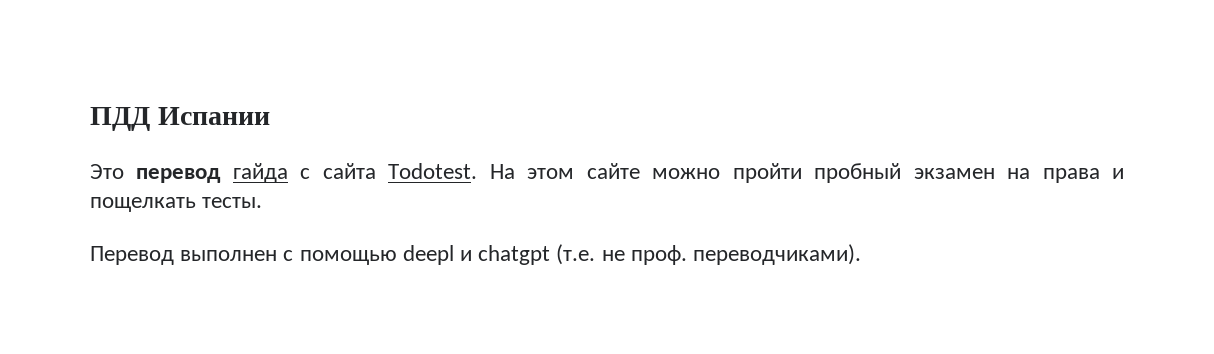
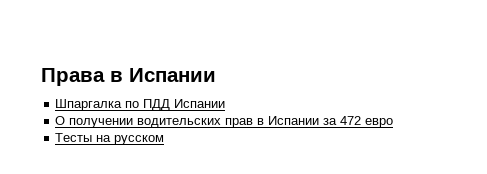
- ПДД Испании
- Это перевод гайда c сайта Todotest. На этом сайте можно пройти пробный экзамен на права и пощелкать тесты.
- Перевод выполнен с помощью deepl и chatgpt (т.е. не проф. переводчиками).
+ Права в Испании
+ Шпаргалка по ПДД Испании
+ О получении водительских прав в Испании за 472 евро
+ Тесты на русском

